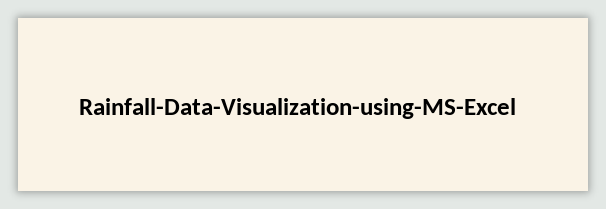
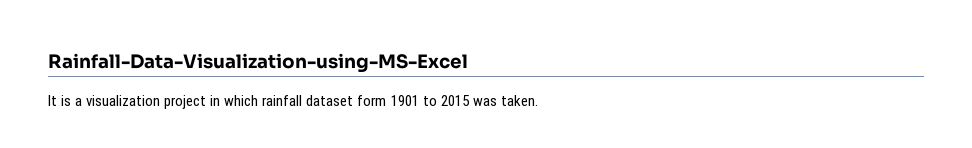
+ It is a visualization project in which rainfall dataset form 1901 to 2015 was taken.

